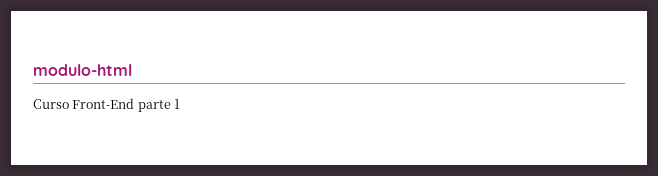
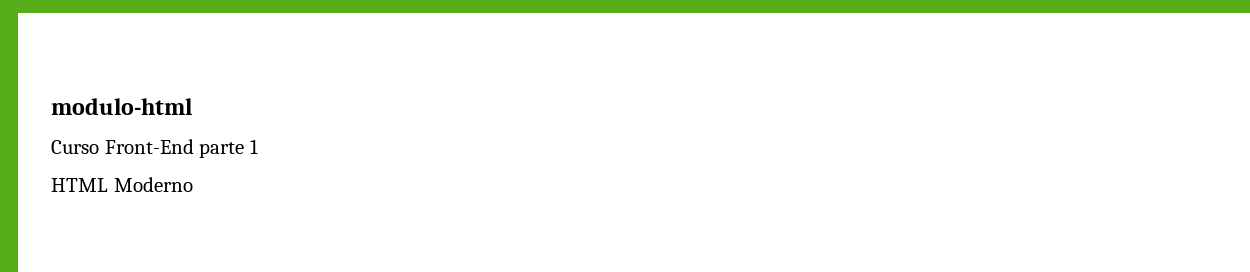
+ HTML Moderno

